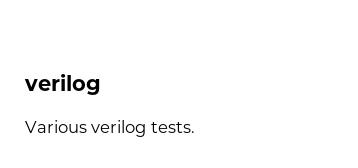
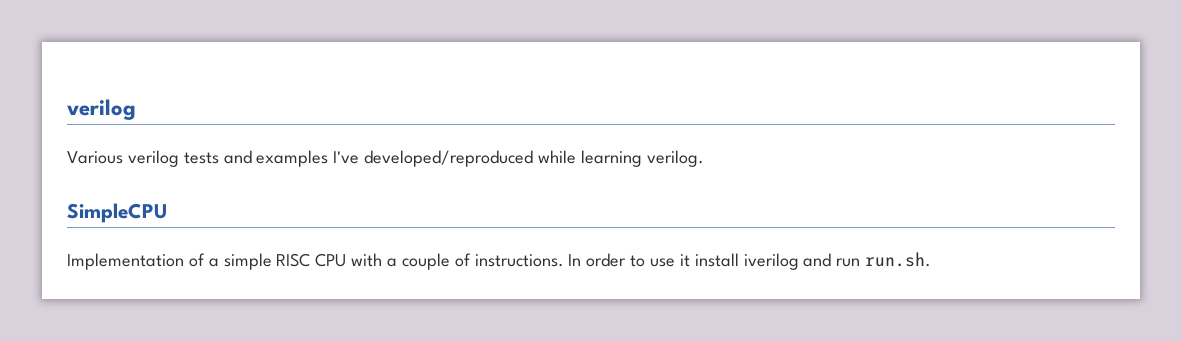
- Various verilog tests.
+ Various verilog tests and examples I've developed/reproduced while learning verilog.
+ SimpleCPU
+ Implementation of a simple RISC CPU with a couple of instructions. In order to use it install iverilog and run run.sh.

